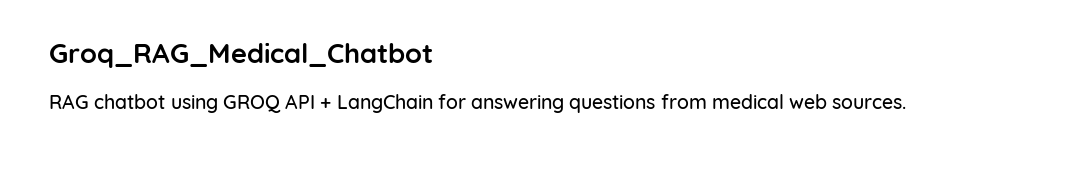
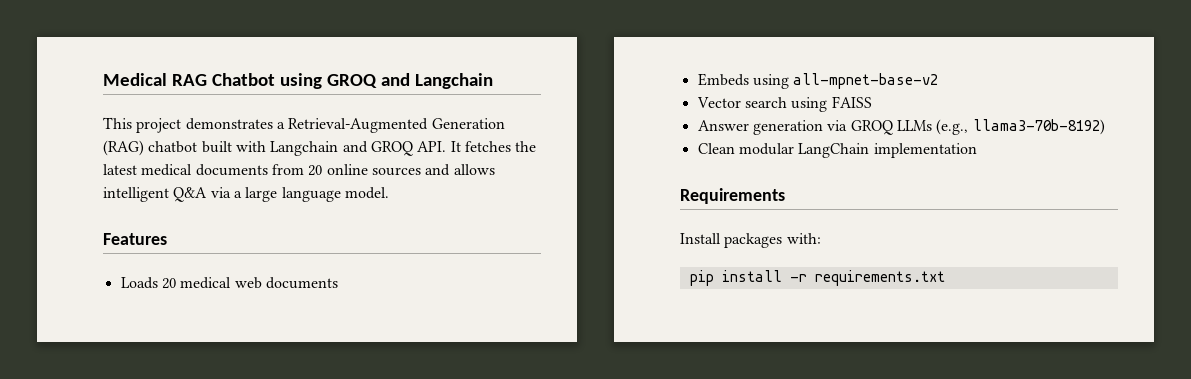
- Groq_RAG_Medical_Chatbot
- RAG chatbot using GROQ API + LangChain for answering questions from medical web sources.
+ Medical RAG Chatbot using GROQ and Langchain
+ This project demonstrates a Retrieval-Augmented Generation (RAG) chatbot built with Langchain and GROQ API. It fetches the latest medical documents from 20 online sources and allows intelligent Q&A via a large language model.
+ Features
+ Loads 20 medical web documents
+ Embeds using all-mpnet-base-v2
+ Vector search using FAISS
+ Answer generation via GROQ LLMs (e.g., llama3-70b-8192)
+ Clean modular LangChain implementation
+ Requirements
+ Install packages with:
+ pip install -r requirements.txt

